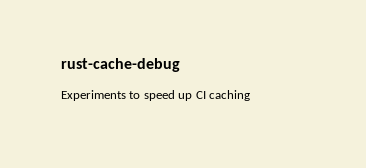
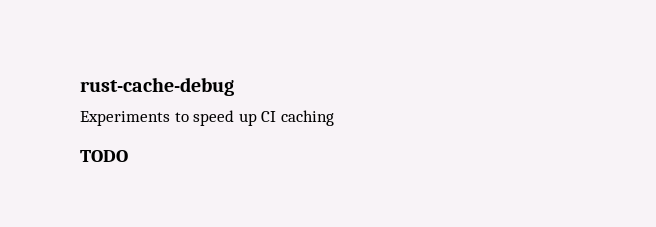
+ TODO

